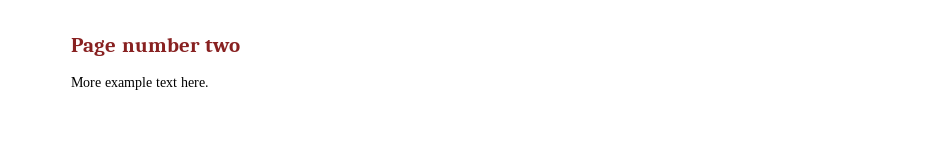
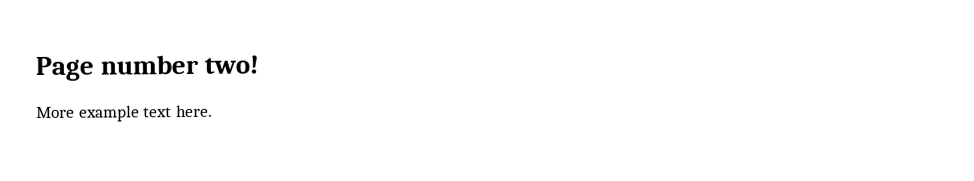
- Page number two
+ Page number two!

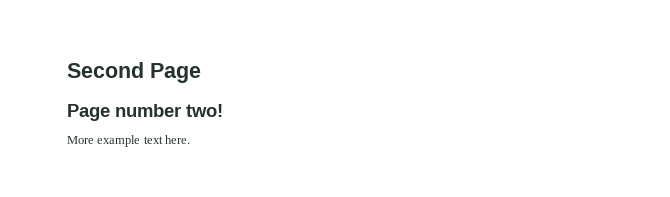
+ Second Page

